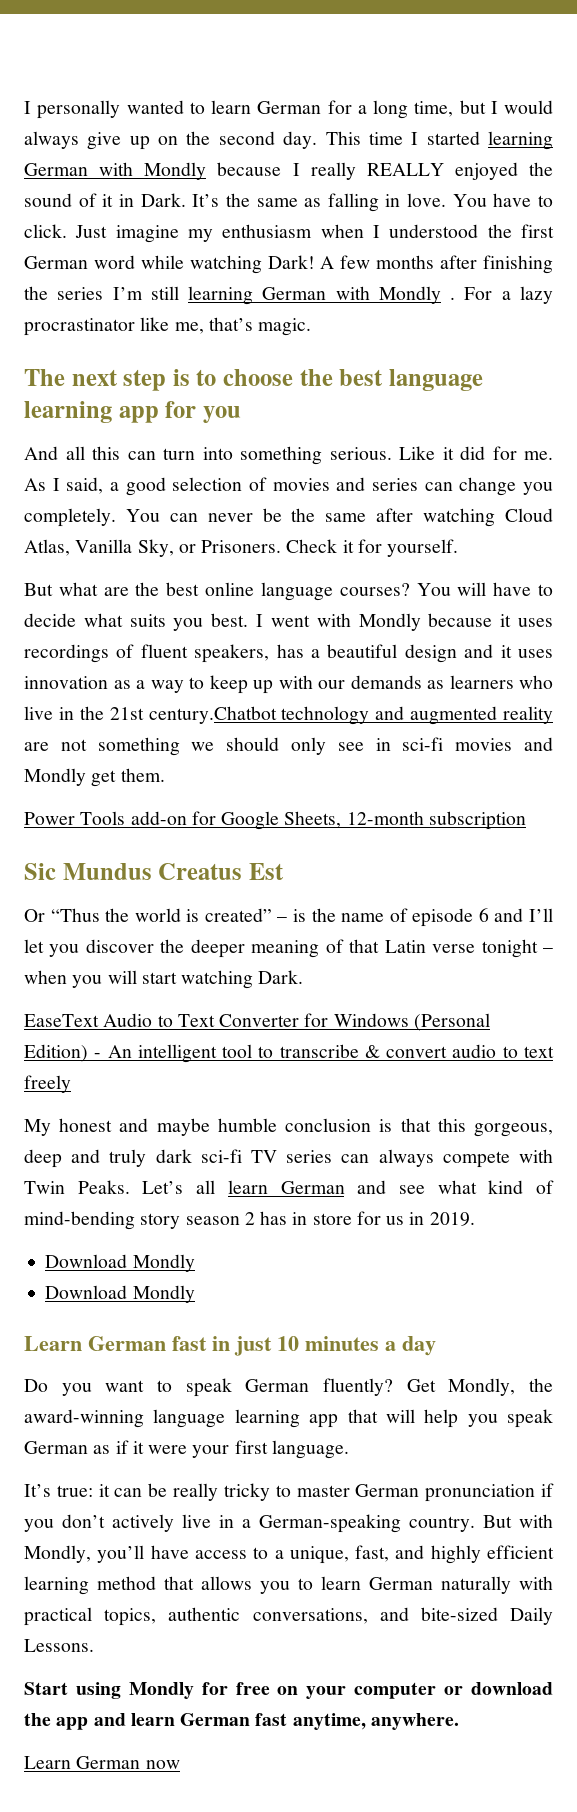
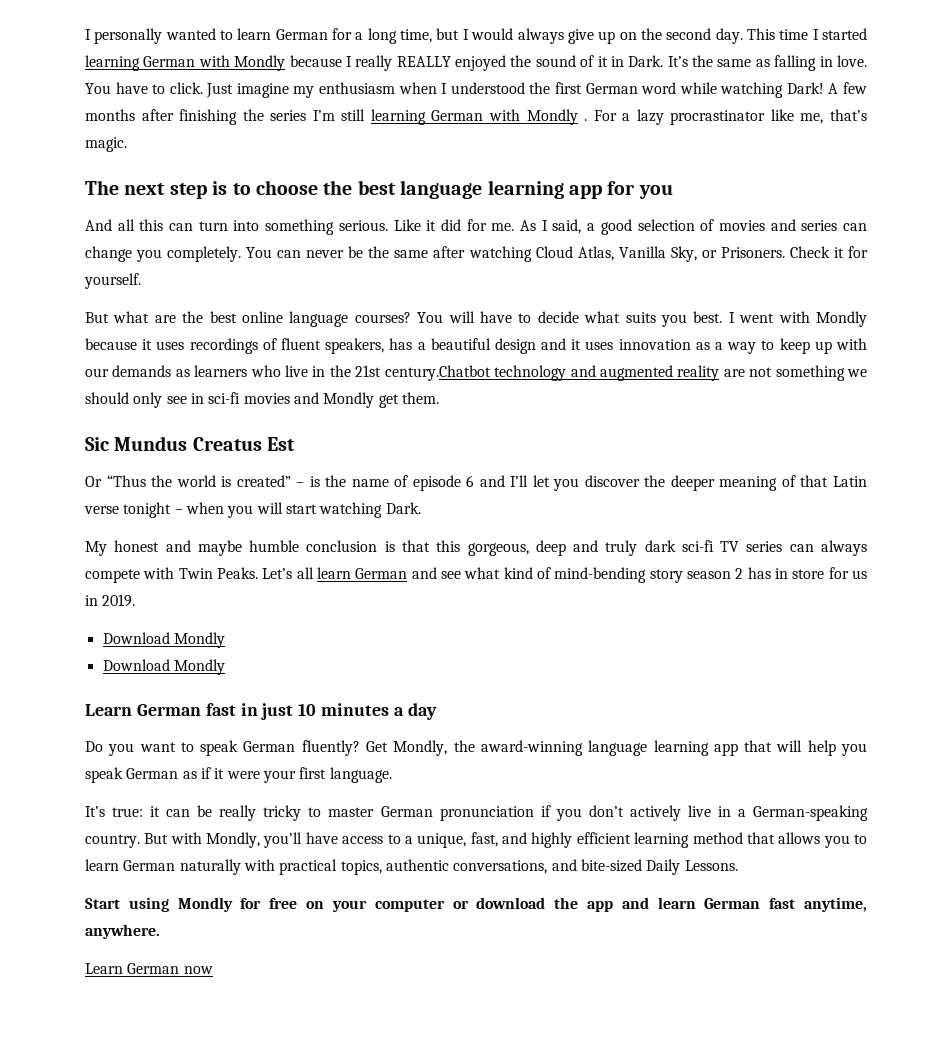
- Power Tools add-on for Google Sheets, 12-month subscription
- EaseText Audio to Text Converter for Windows (Personal Edition) - An intelligent tool to transcribe & convert audio to text freely

